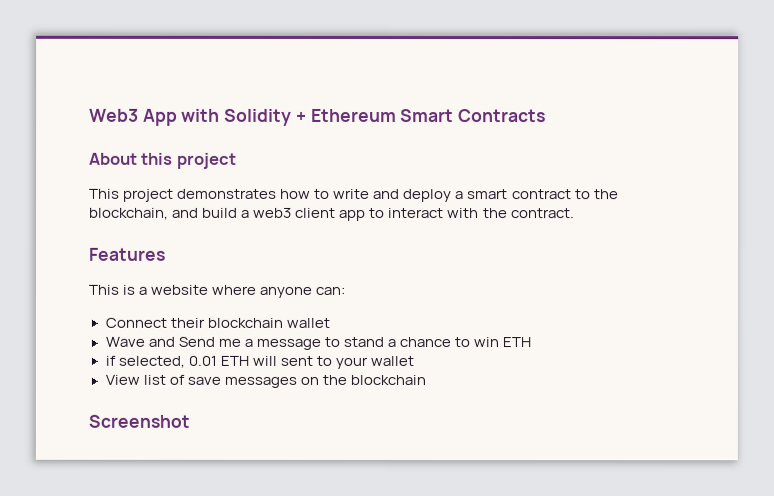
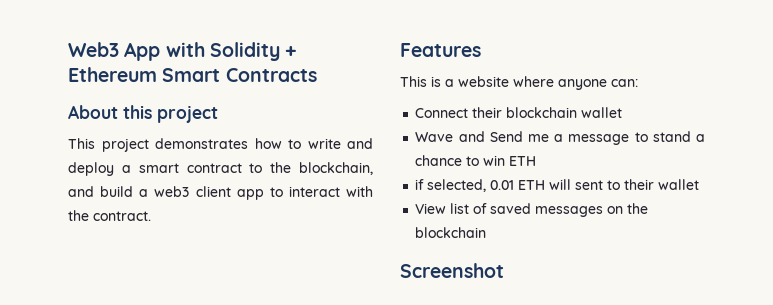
- if selected, 0.01 ETH will sent to your wallet
+ if selected, 0.01 ETH will sent to their wallet
- View list of save messages on the blockchain
+ View list of saved messages on the blockchain

